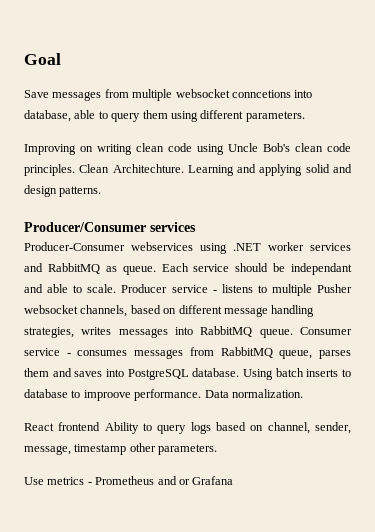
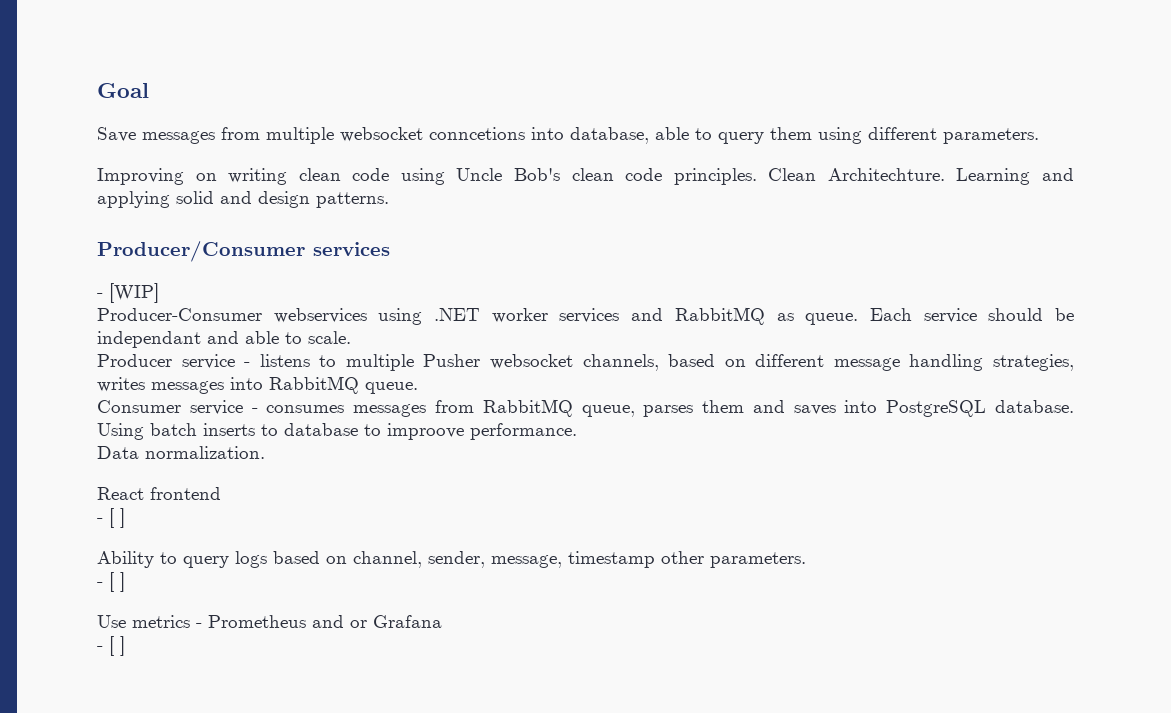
+ - [WIP]
- Each service should be independant and able to scale. Producer service - listens to multiple Pusher websocket channels, based on different message handling strategies, writes messages into RabbitMQ queue. Consumer service - consumes messages from RabbitMQ queue, parses them and saves into PostgreSQL database.
+ Each service should be independant and able to scale.
+ Producer service - listens to multiple Pusher websocket channels, based on different message handling strategies, writes messages into RabbitMQ queue.
+ Consumer service - consumes messages from RabbitMQ queue, parses them and saves into PostgreSQL database.
- Using batch inserts to database to improove performance. Data normalization.
+ Using batch inserts to database to improove performance.
+ Data normalization.
- React frontend Ability to query logs based on channel, sender, message, timestamp other parameters.
+ React frontend
+ - [ ]
+ Ability to query logs based on channel, sender, message, timestamp other parameters.
+ - [ ]
  Use metrics - Prometheus and or Grafana
+ - [ ]

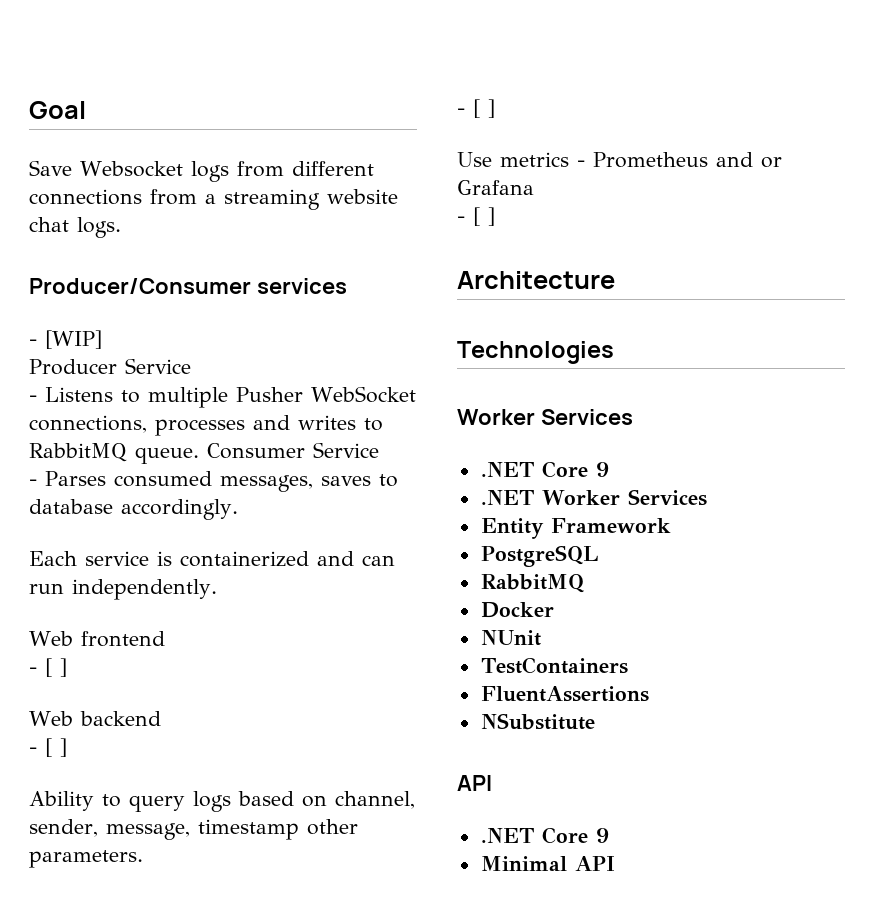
- Save messages from multiple websocket conncetions into database, able to query them using different parameters.
- Improving on writing clean code using Uncle Bob's clean code principles. Clean Architechture. Learning and applying solid and design patterns.
+ Save Websocket logs from different connections from a streaming website chat logs.
  Producer/Consumer services
  - [WIP]
- Producer-Consumer webservices using .NET worker services and RabbitMQ as queue. Each service should be independant and able to scale.
- Producer service - listens to multiple Pusher websocket channels, based on different message handling strategies, writes messages into RabbitMQ queue.
- Consumer service - consumes messages from RabbitMQ queue, parses them and saves into PostgreSQL database. Using batch inserts to database to improove performance.
- Data normalization.
- React frontend
+ Producer Service
+ - Listens to multiple Pusher WebSocket connections, processes and writes to RabbitMQ queue. Consumer Service
+ - Parses consumed messages, saves to database accordingly.
+ Each service is containerized and can run independently.
+ Web frontend
+ Web backend
+ - [ ]
+ Architecture
+ Technologies
+ Worker Services
+ .NET Core 9
+ .NET Worker Services
+ Entity Framework
+ PostgreSQL
+ RabbitMQ
+ Docker
+ NUnit
+ TestContainers
+ FluentAssertions
+ NSubstitute
+ API
+ .NET Core 9
+ Minimal API

